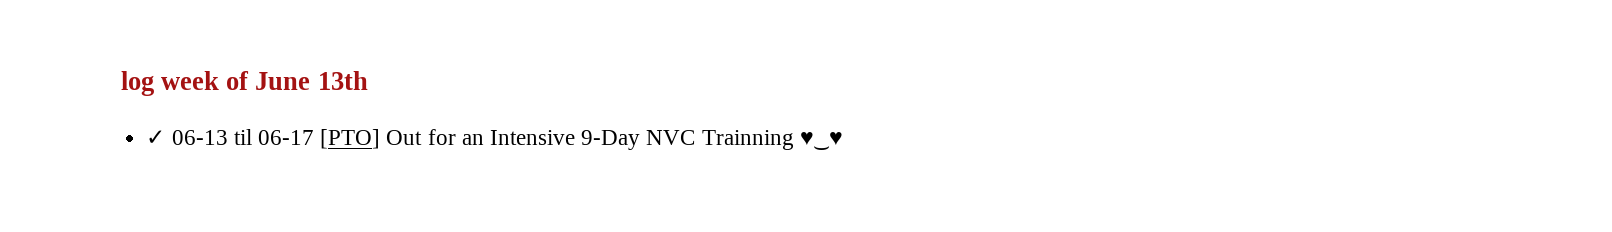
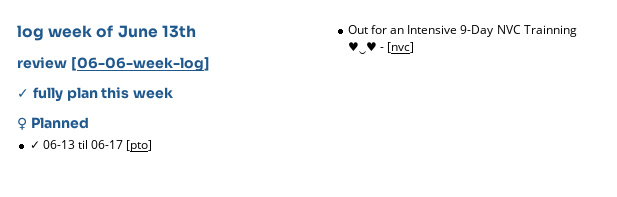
+ review [06-06-week-log]
+ ✓ fully plan this week
+ ♀ Planned
- ✓ 06-13 til 06-17 [PTO] Out for an Intensive 9-Day NVC Trainning ♥‿♥
+ ✓ 06-13 til 06-17 [pto]
+ Out for an Intensive 9-Day NVC Trainning ♥‿♥ - [nvc]

